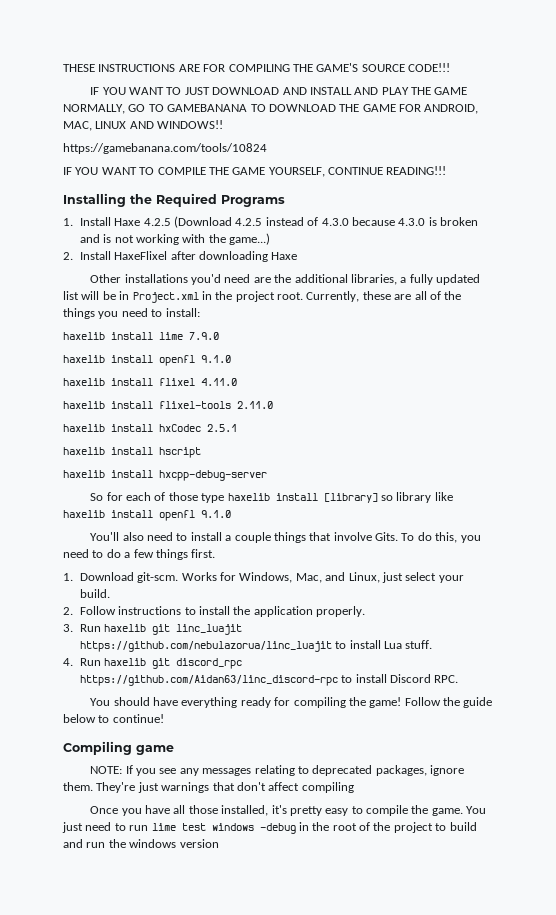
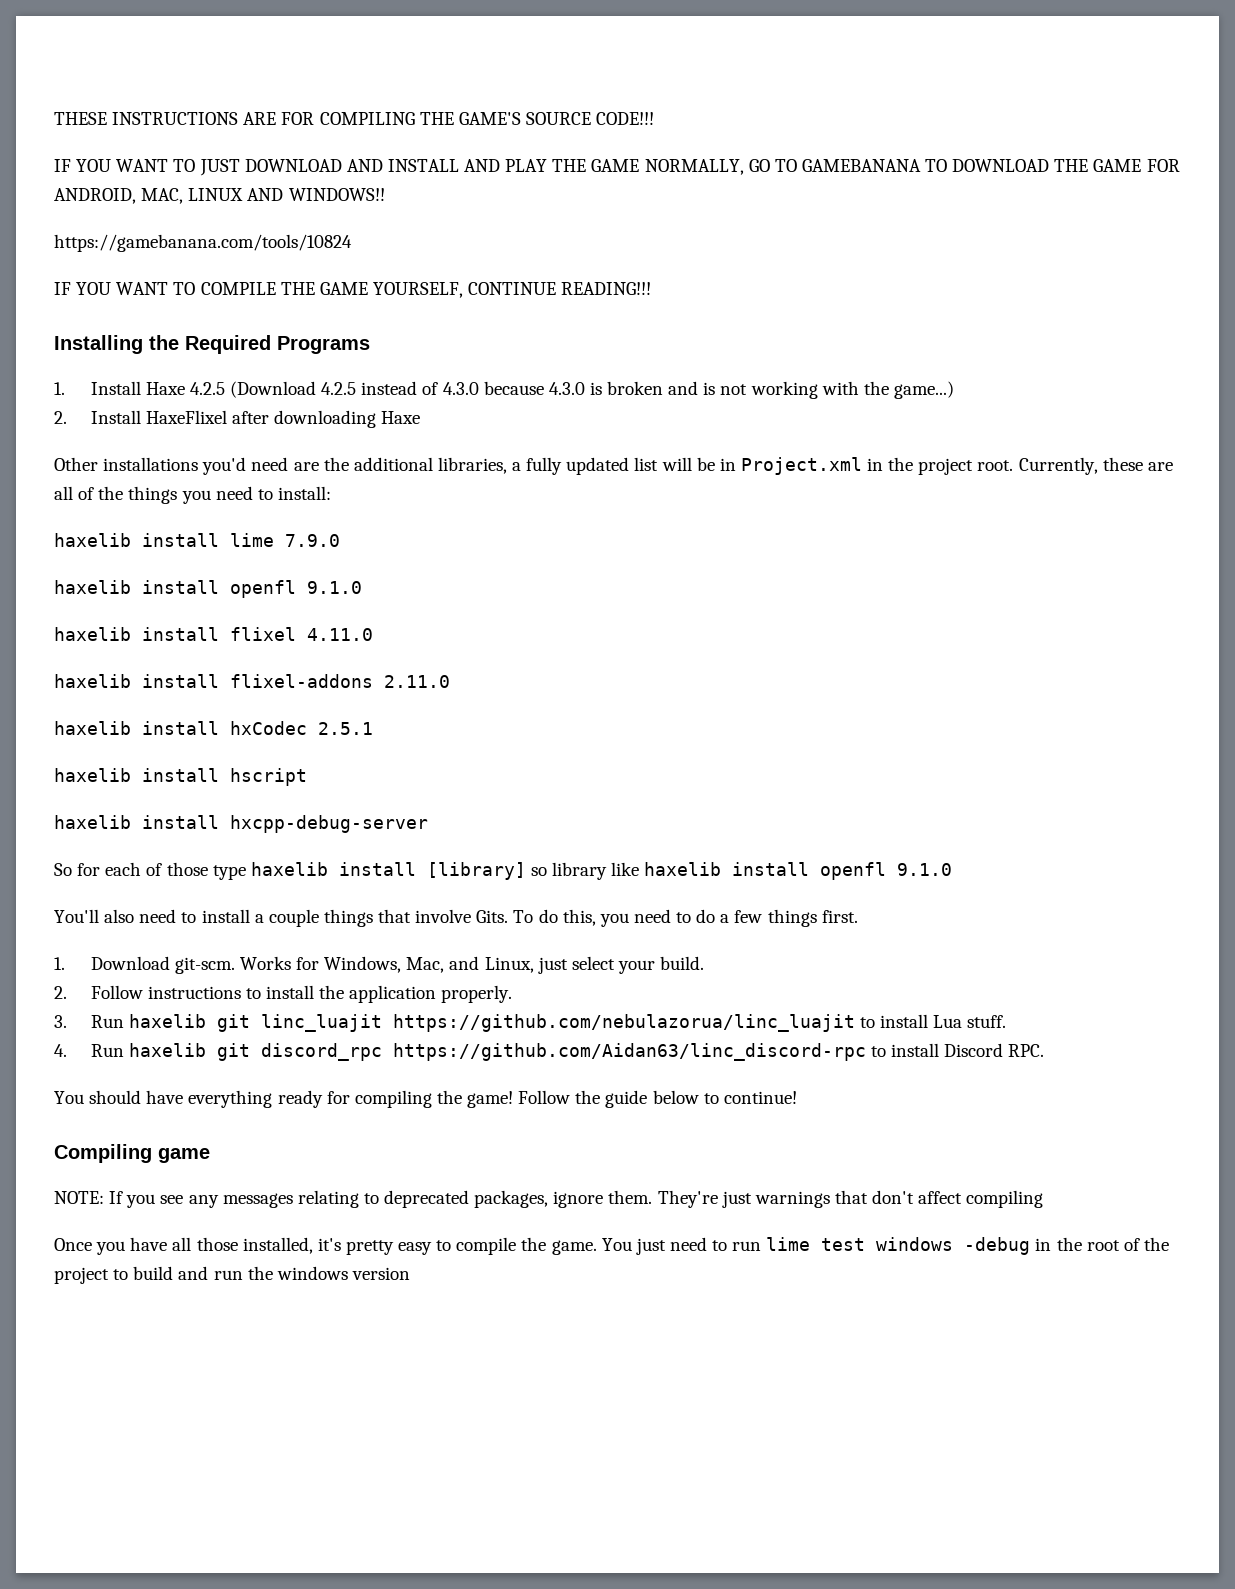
- haxelib install flixel-tools 2.11.0
+ haxelib install flixel-addons 2.11.0

